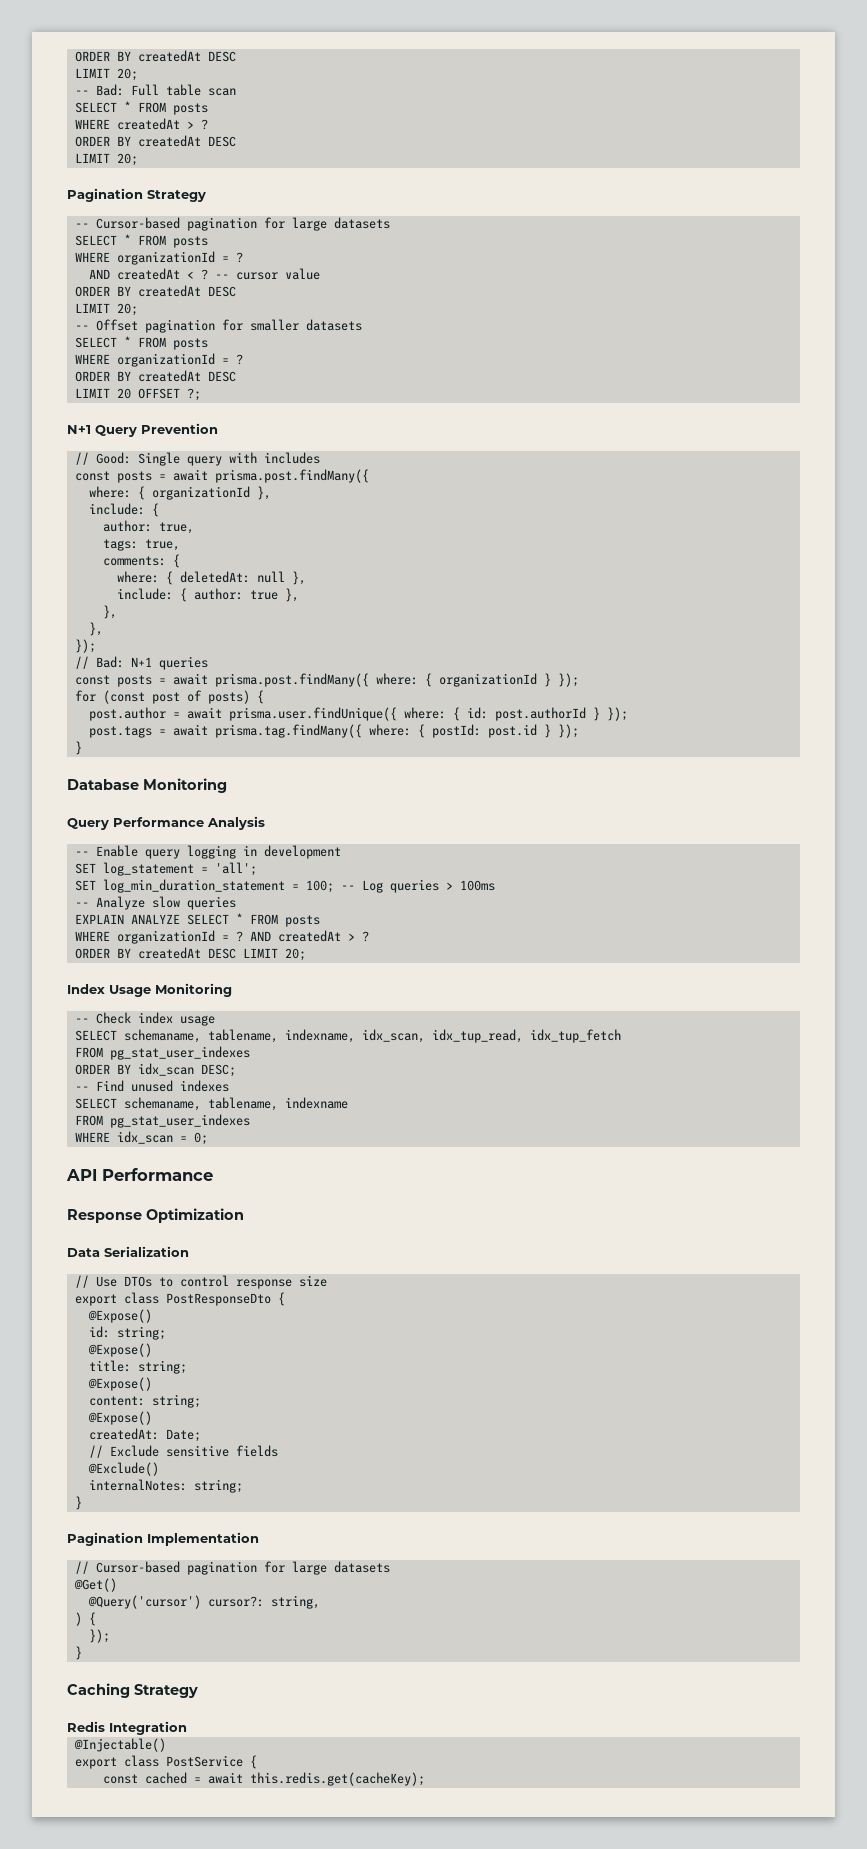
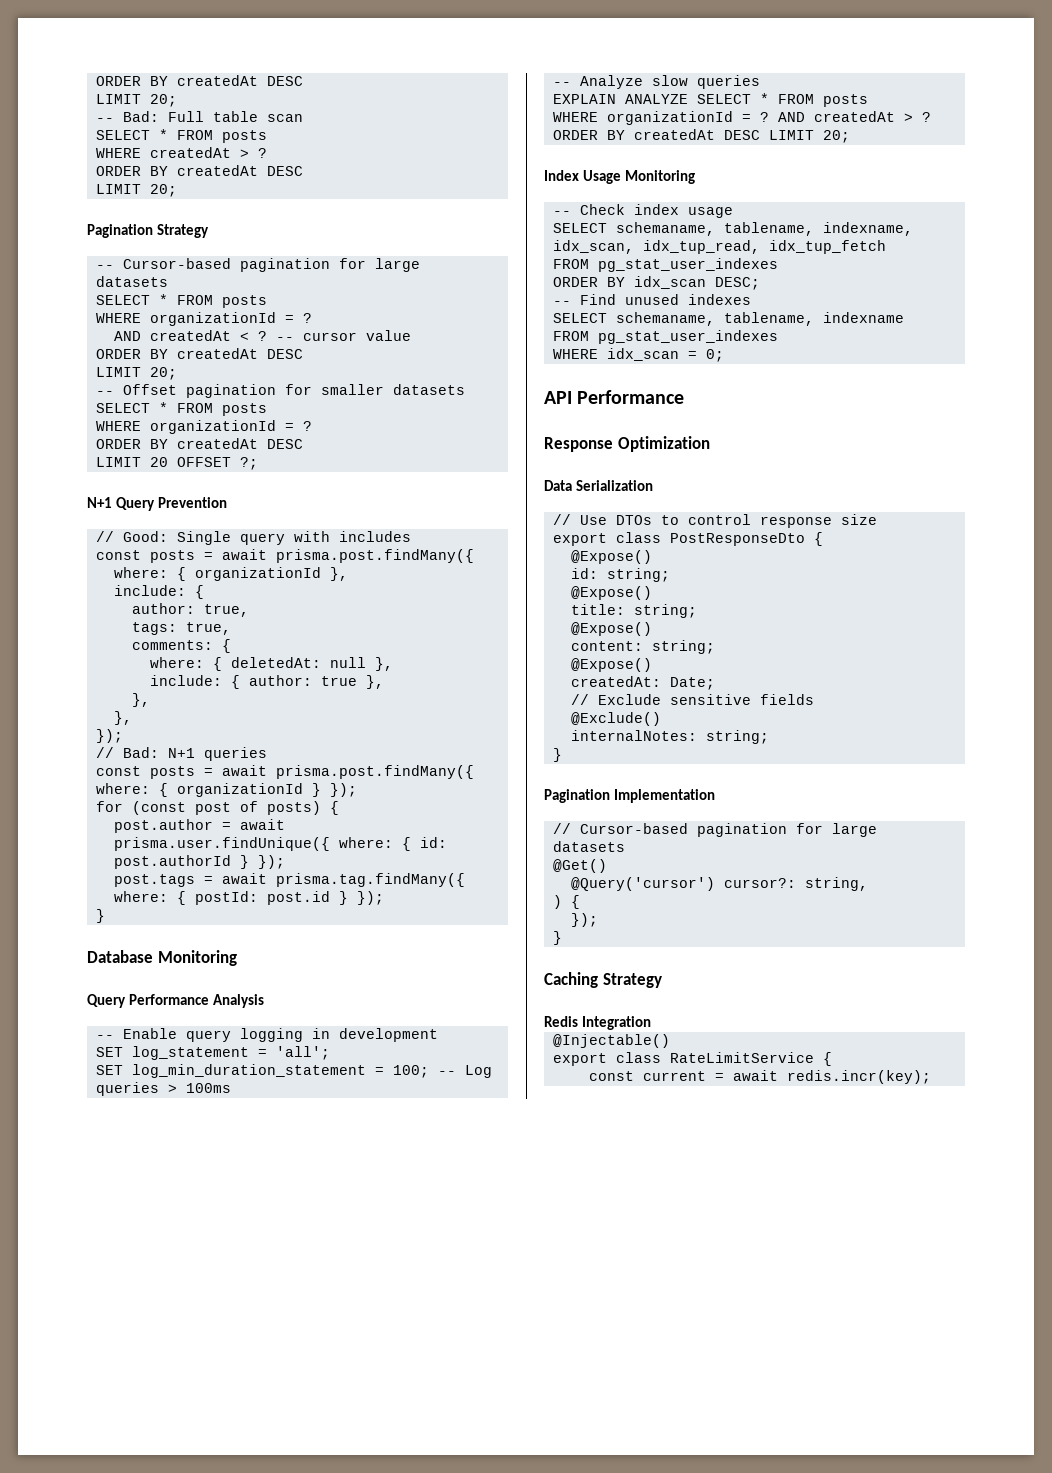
- export class PostService {
+ export class RateLimitService {
- const cached = await this.redis.get(cacheKey);
+ const current = await redis.incr(key);

